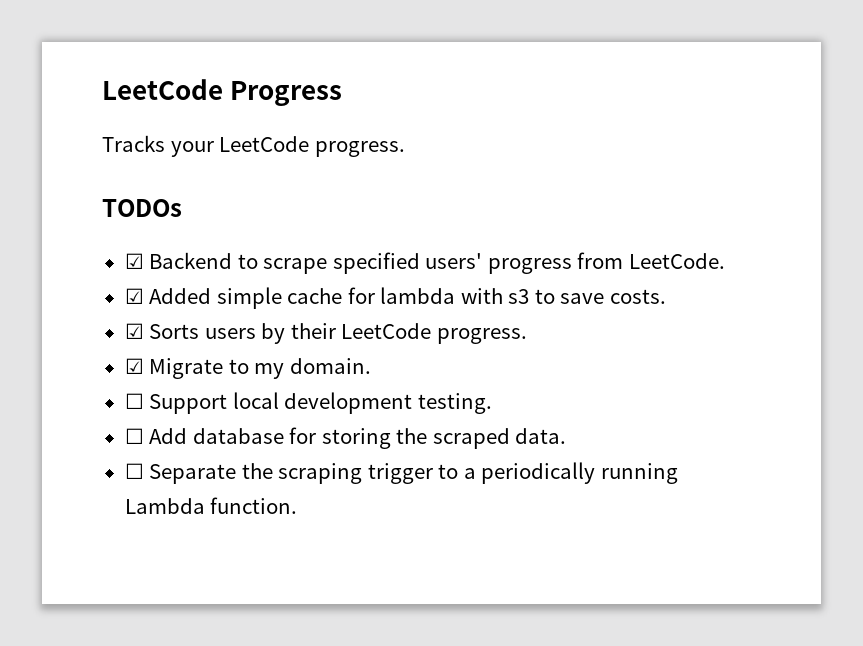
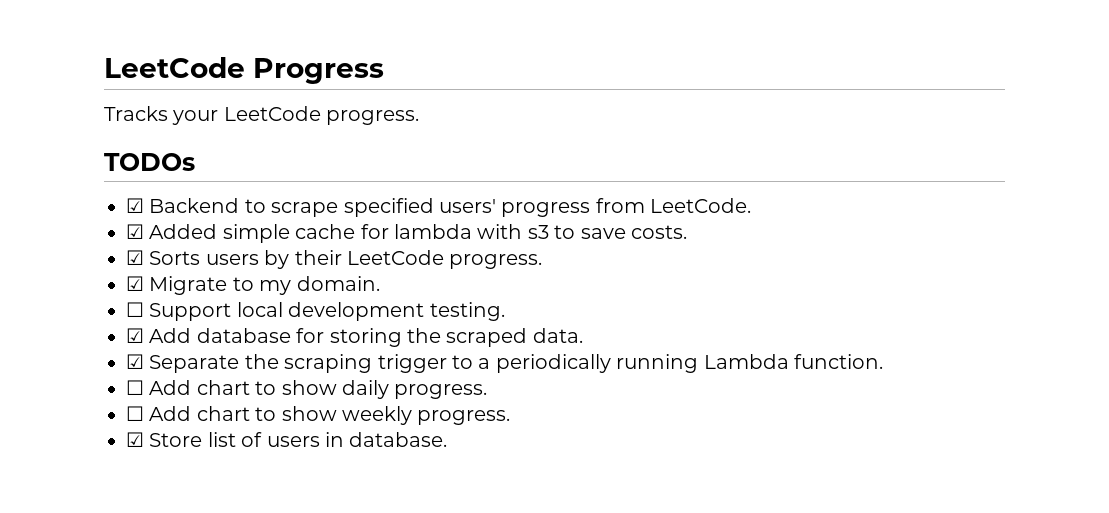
- ☐ Add database for storing the scraped data.
+ ☑ Add database for storing the scraped data.
- ☐ Separate the scraping trigger to a periodically running Lambda function.
+ ☑ Separate the scraping trigger to a periodically running Lambda function.
+ ☐ Add chart to show daily progress.
+ ☐ Add chart to show weekly progress.
+ ☑ Store list of users in database.

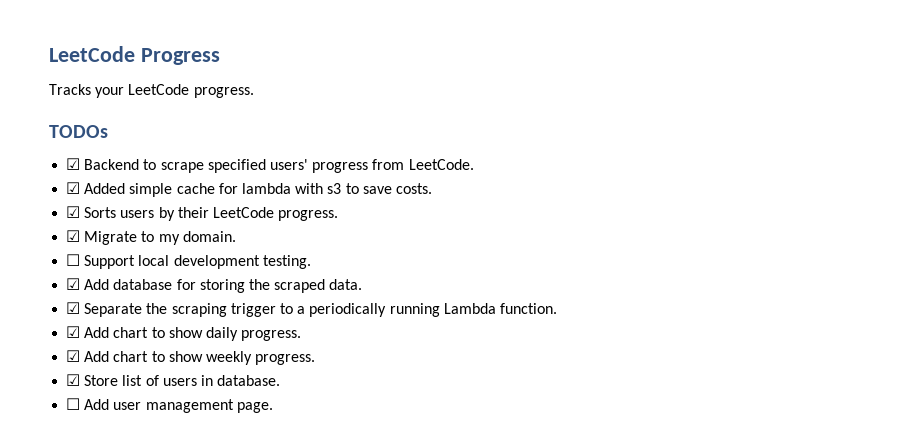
- ☐ Add chart to show daily progress.
+ ☑ Add chart to show daily progress.
- ☐ Add chart to show weekly progress.
+ ☑ Add chart to show weekly progress.
+ ☐ Add user management page.

